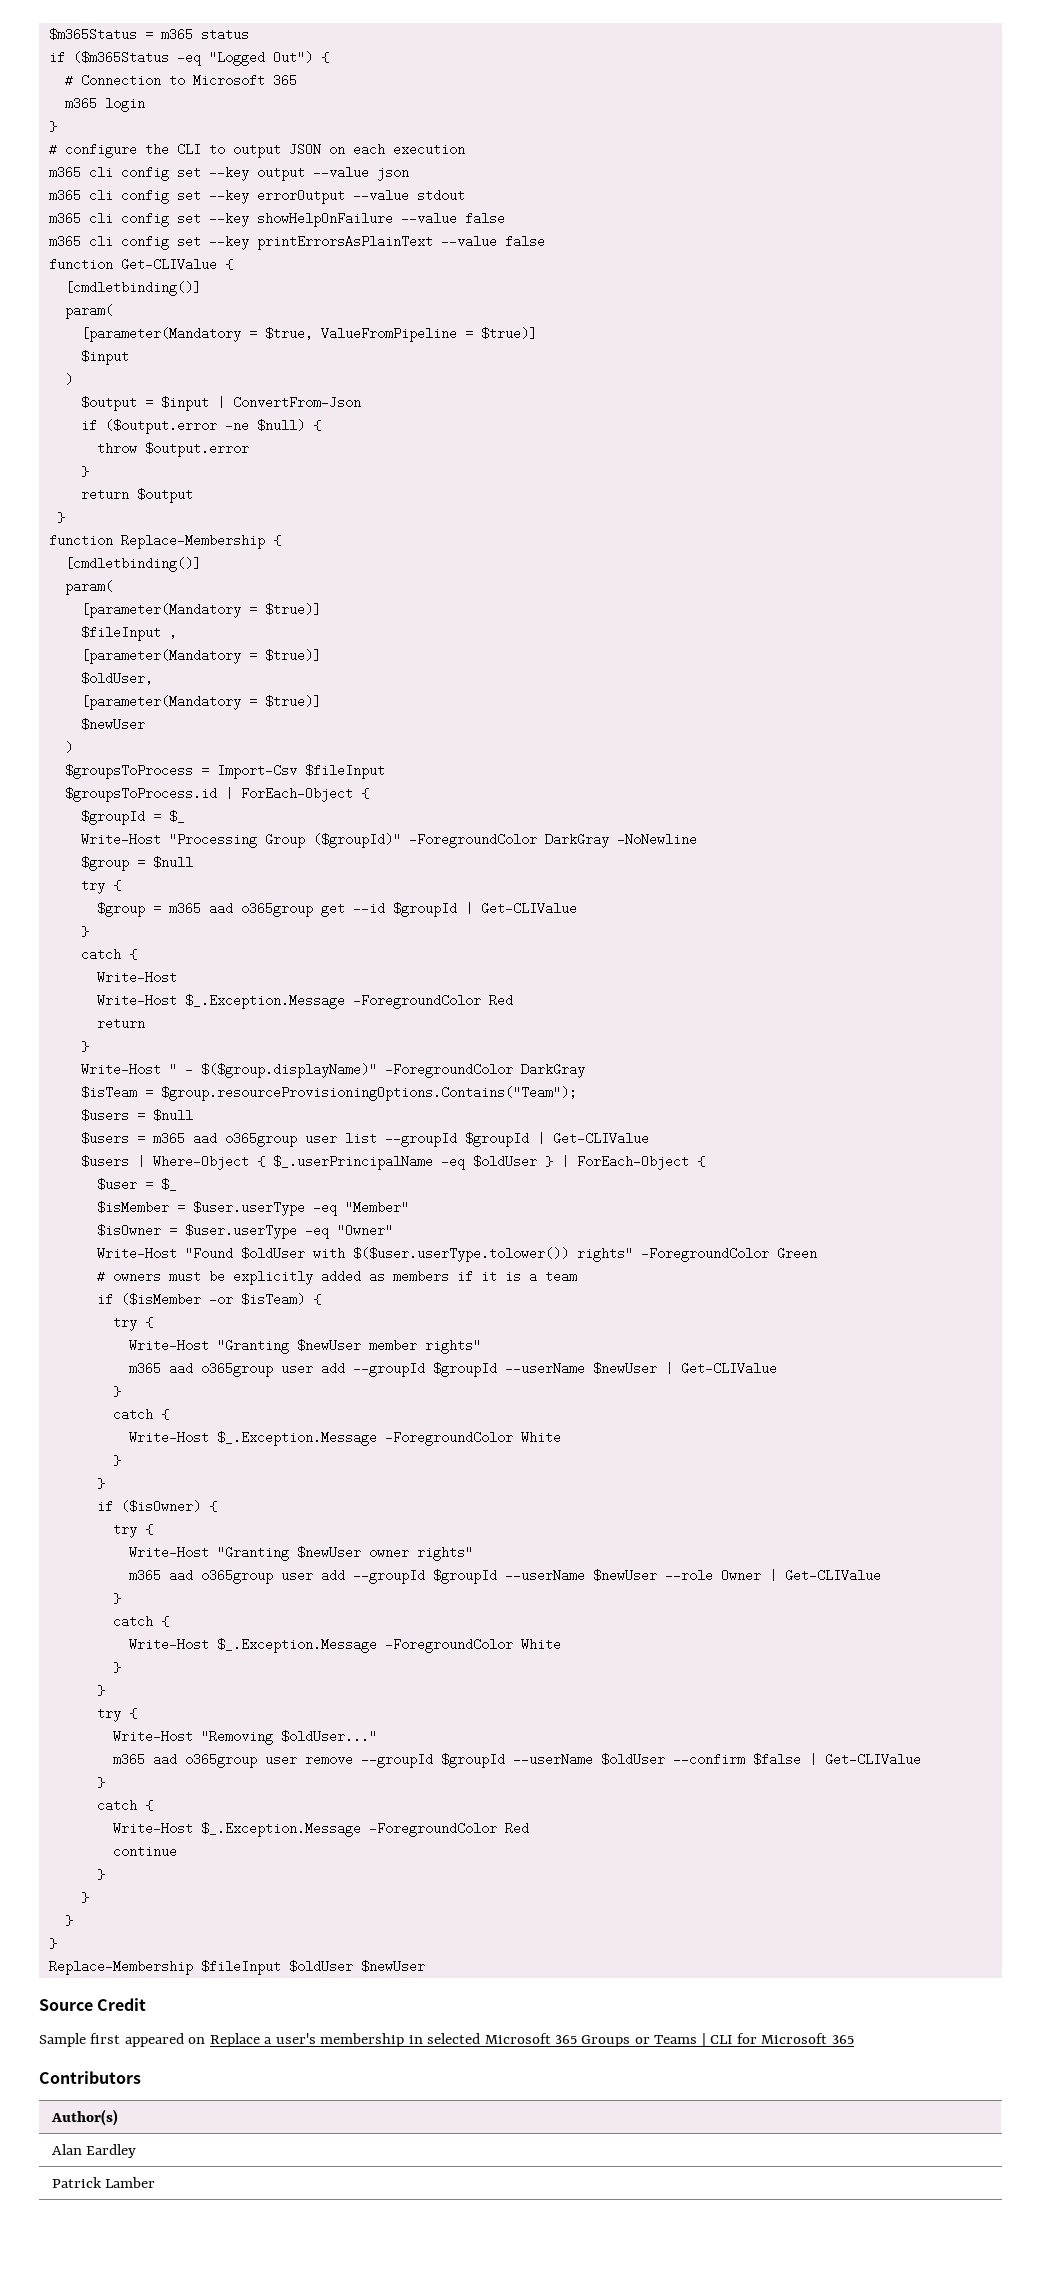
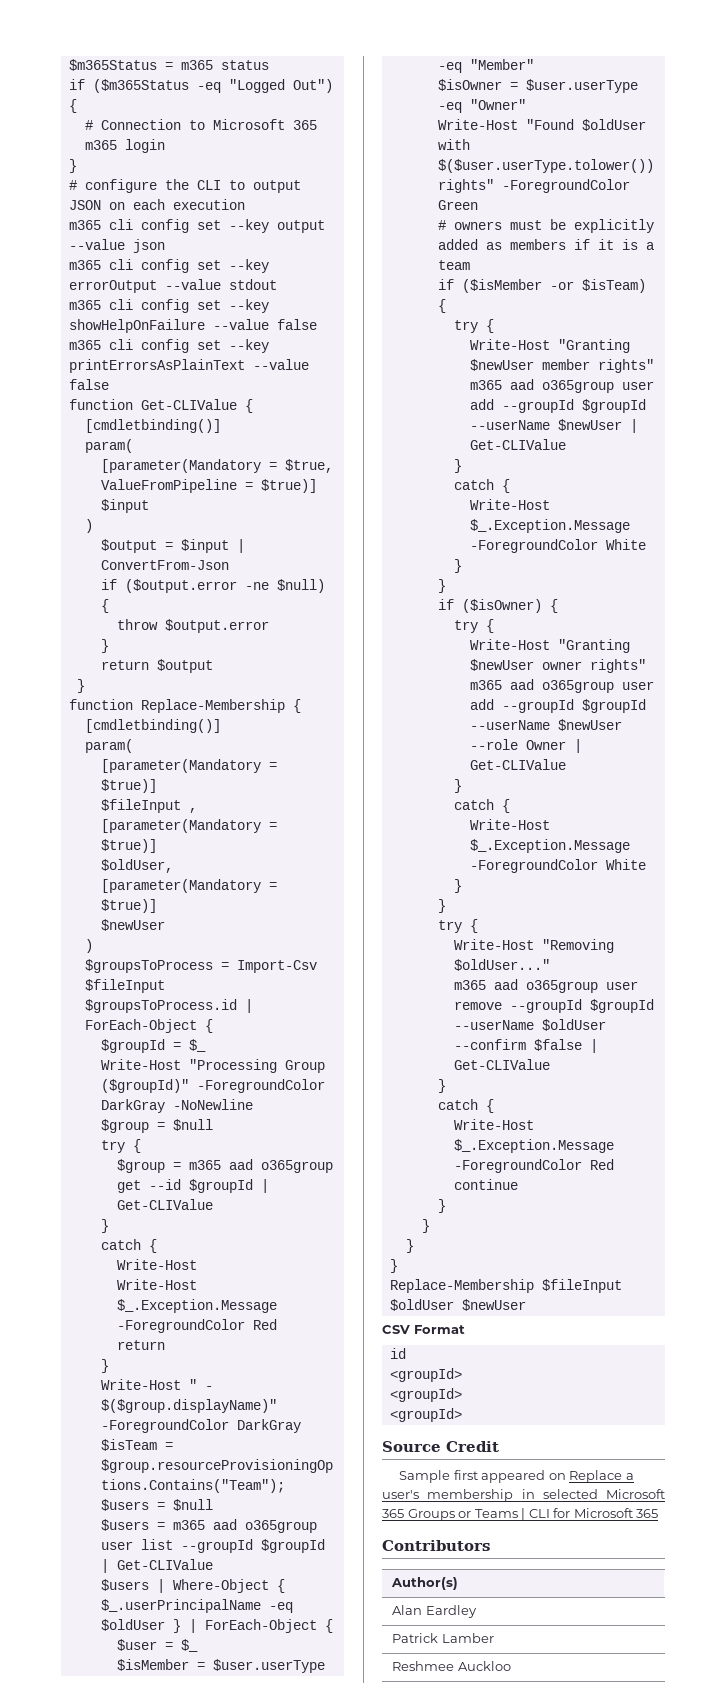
+ CSV Format
+ id
+ <groupId>
+ <groupId>
+ <groupId>
+ Reshmee Auckloo

